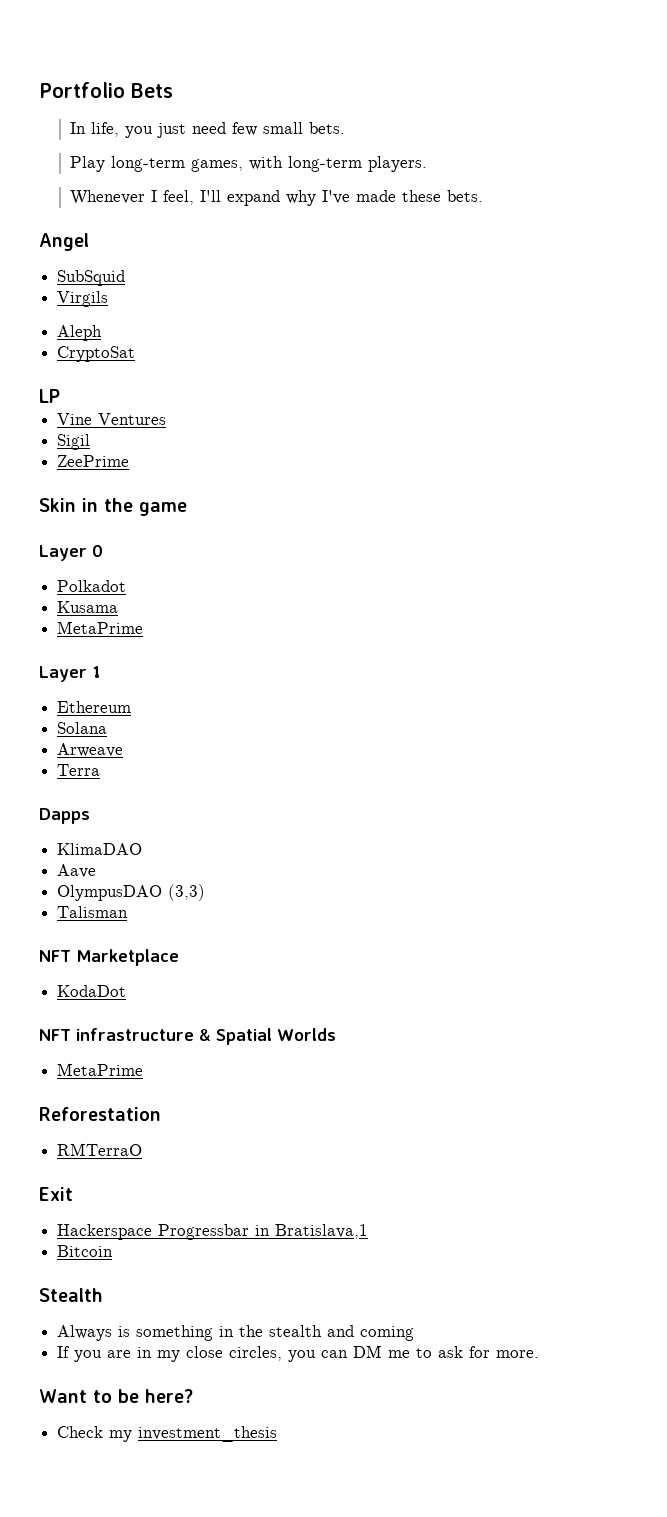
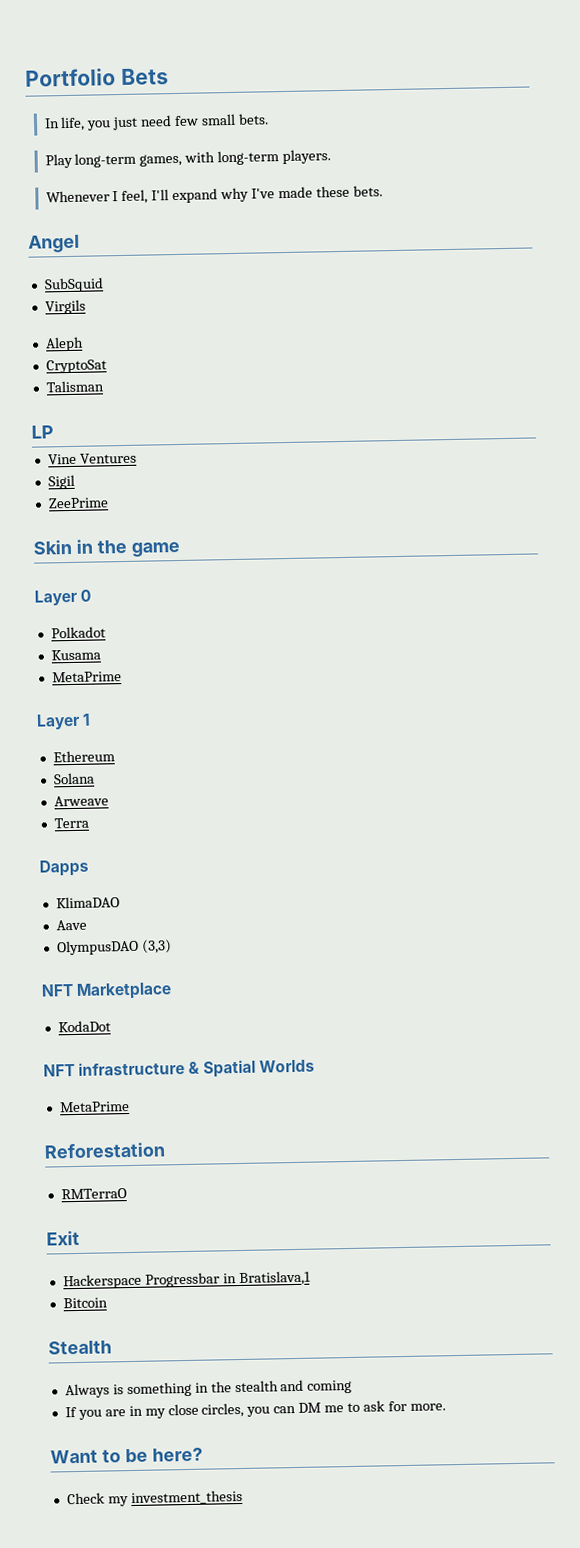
+ Talisman
- Talisman

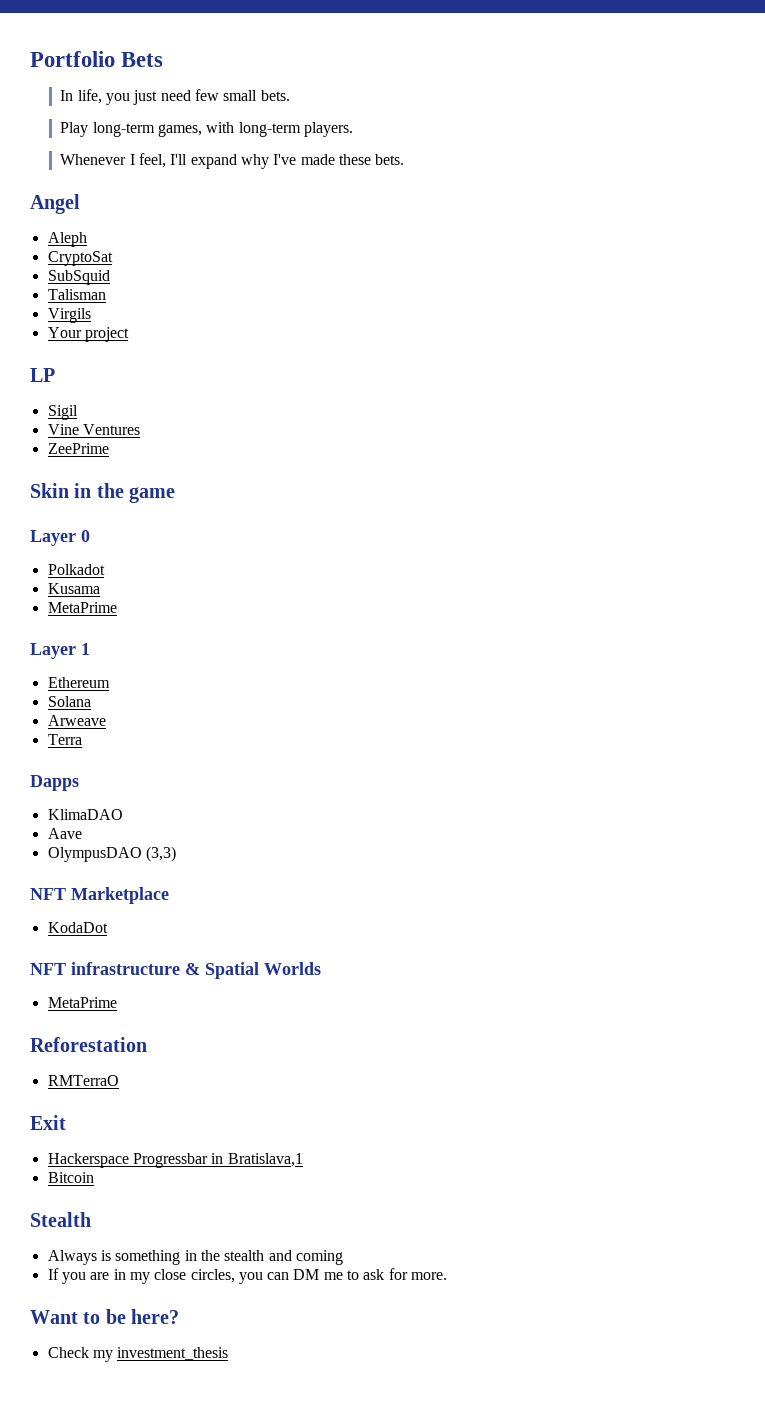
- SubSquid
- Virgils
+ SubSquid
+ Virgils
+ Your project
+ Sigil
- Sigil

